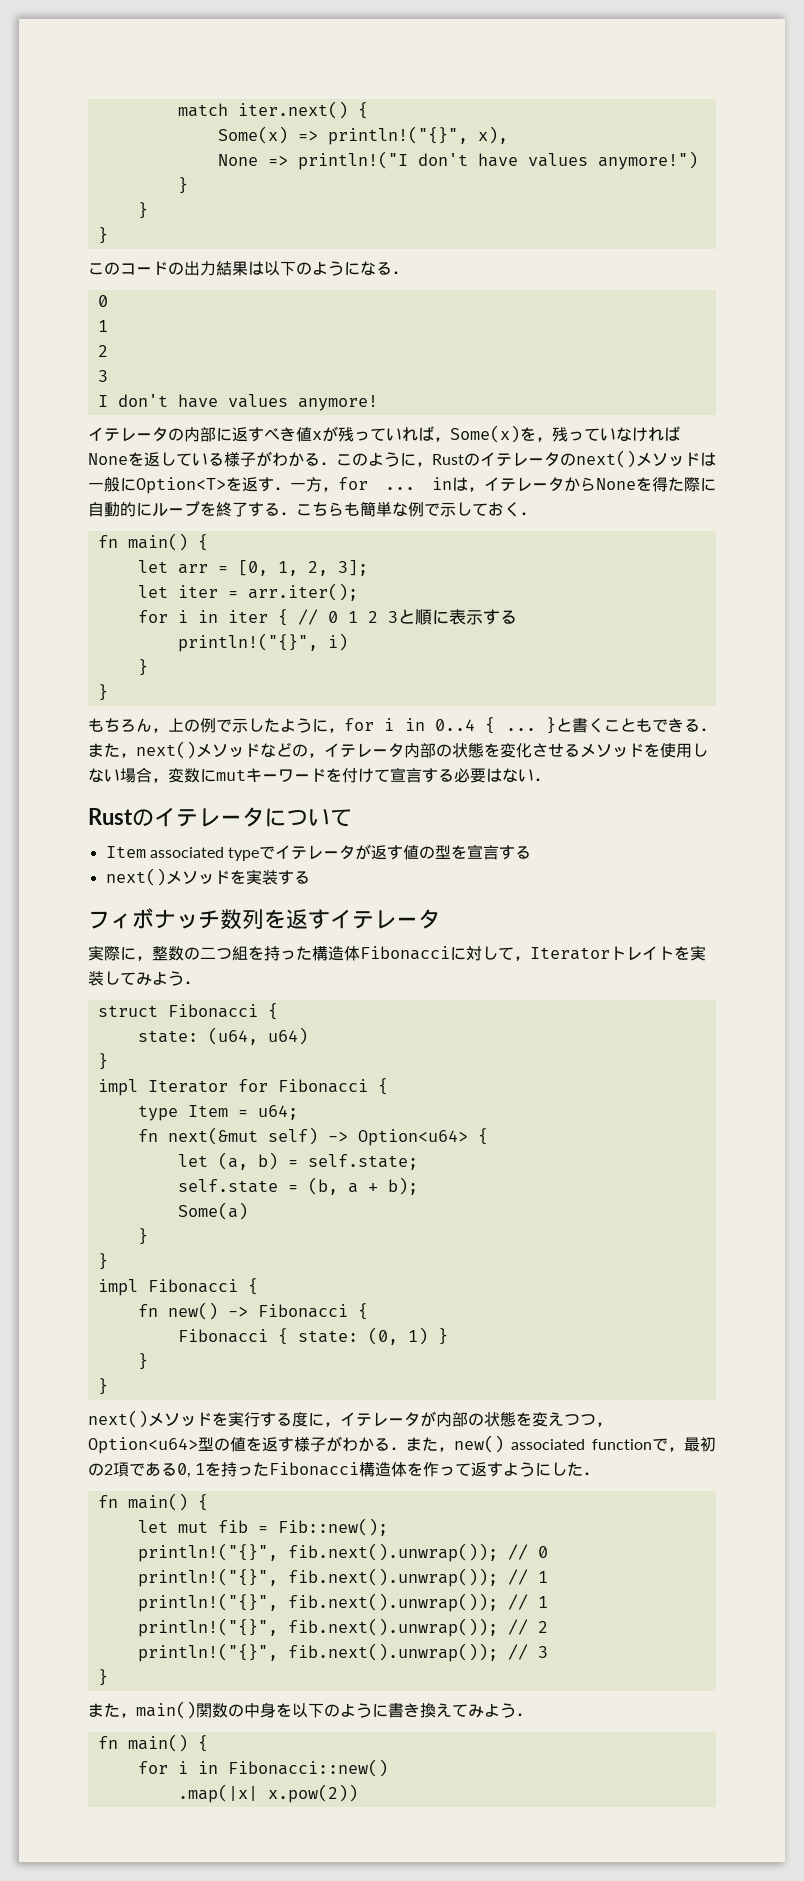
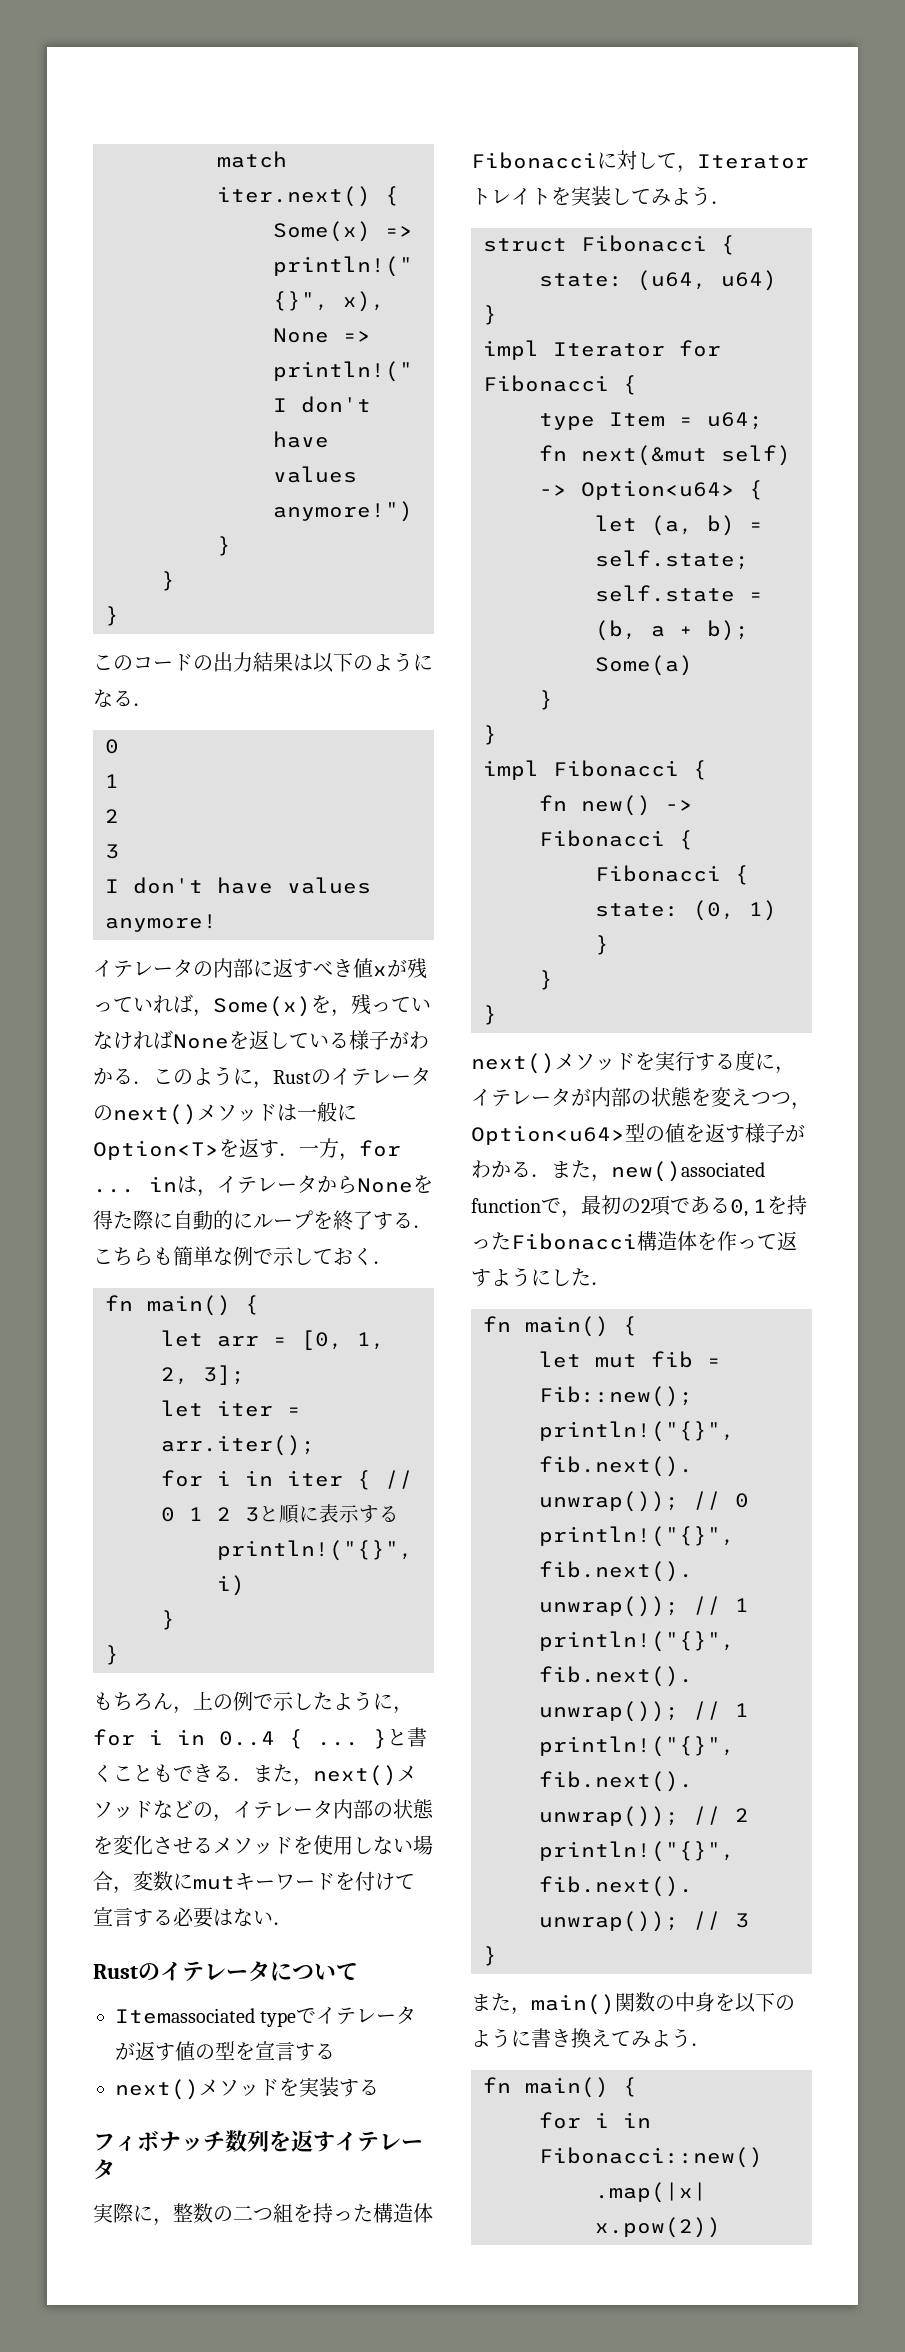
- Item associated typeでイテレータが返す値の型を宣言する
+ Itemassociated typeでイテレータが返す値の型を宣言する
- next()メソッドを実行する度に，イテレータが内部の状態を変えつつ，Option<u64>型の値を返す様子がわかる．また，new() associated functionで，最初の2項である0, 1を持ったFibonacci構造体を作って返すようにした．
+ next()メソッドを実行する度に，イテレータが内部の状態を変えつつ，Option<u64>型の値を返す様子がわかる．また，new()associated functionで，最初の2項である0, 1を持ったFibonacci構造体を作って返すようにした．

